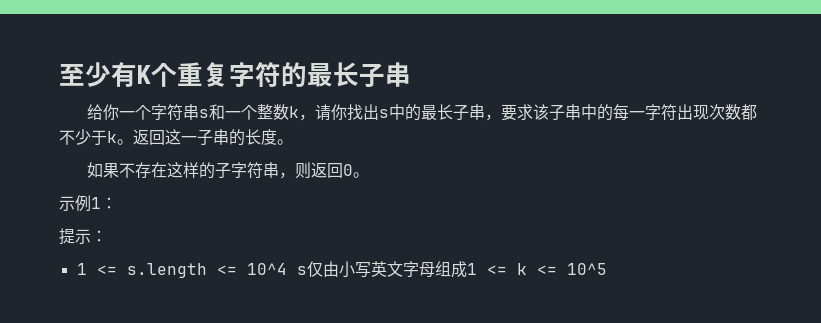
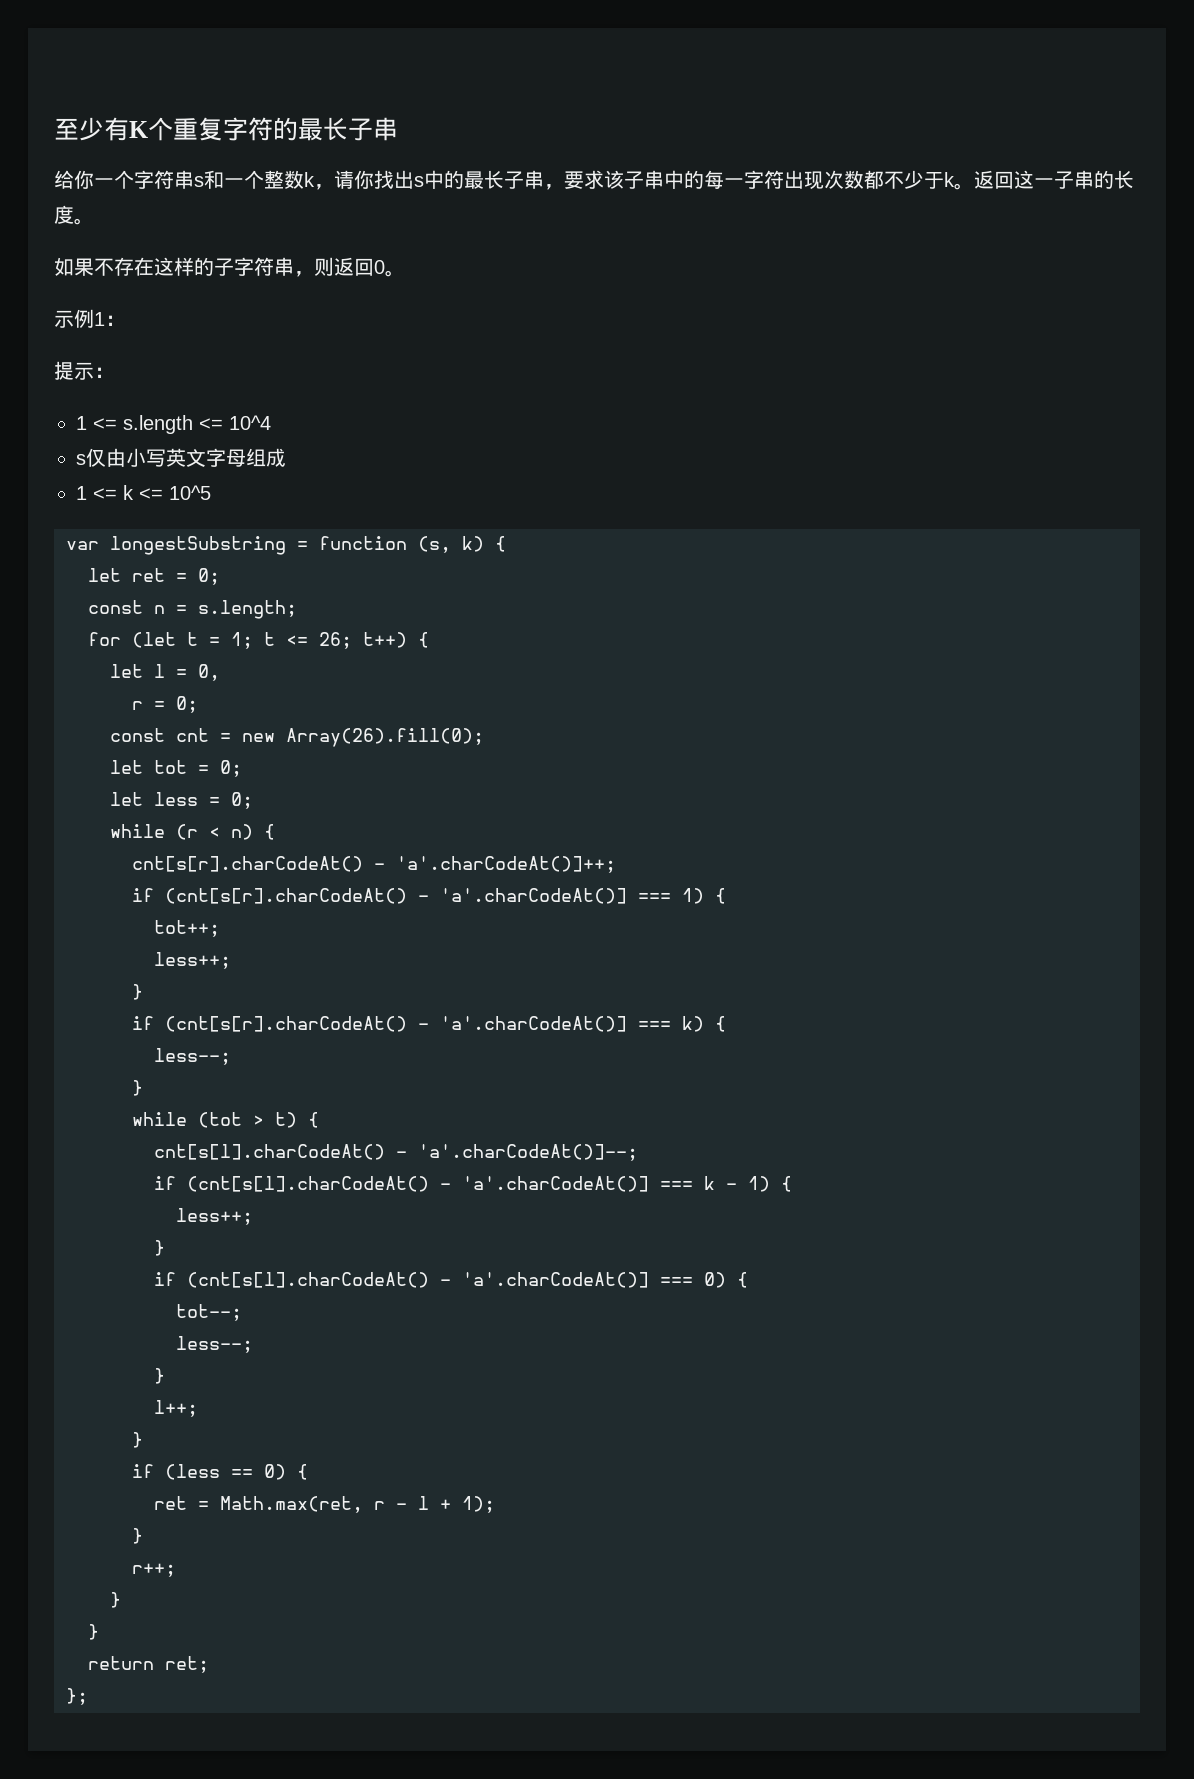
- 1 <= s.length <= 10^4 s仅由小写英文字母组成1 <= k <= 10^5
+ 1 <= s.length <= 10^4
+ s仅由小写英文字母组成
+ 1 <= k <= 10^5
+ var longestSubstring = function (s, k) {
+ let ret = 0;
+ const n = s.length;
+ for (let t = 1; t <= 26; t++) {
+ let l = 0,
+ r = 0;
+ const cnt = new Array(26).fill(0);
+ let tot = 0;
+ let less = 0;
+ while (r < n) {
+ cnt[s[r].charCodeAt() - 'a'.charCodeAt()]++;
+ if (cnt[s[r].charCodeAt() - 'a'.charCodeAt()] === 1) {
+ tot++;
+ less++;
+ }
+ if (cnt[s[r].charCodeAt() - 'a'.charCodeAt()] === k) {
+ less--;
+ }
+ while (tot > t) {
+ cnt[s[l].charCodeAt() - 'a'.charCodeAt()]--;
+ if (cnt[s[l].charCodeAt() - 'a'.charCodeAt()] === k - 1) {
+ less++;
+ }
+ if (cnt[s[l].charCodeAt() - 'a'.charCodeAt()] === 0) {
+ tot--;
+ less--;
+ }
+ l++;
+ }
+ if (less == 0) {
+ ret = Math.max(ret, r - l + 1);
+ }
+ r++;
+ }
+ }
+ return ret;
+ };

